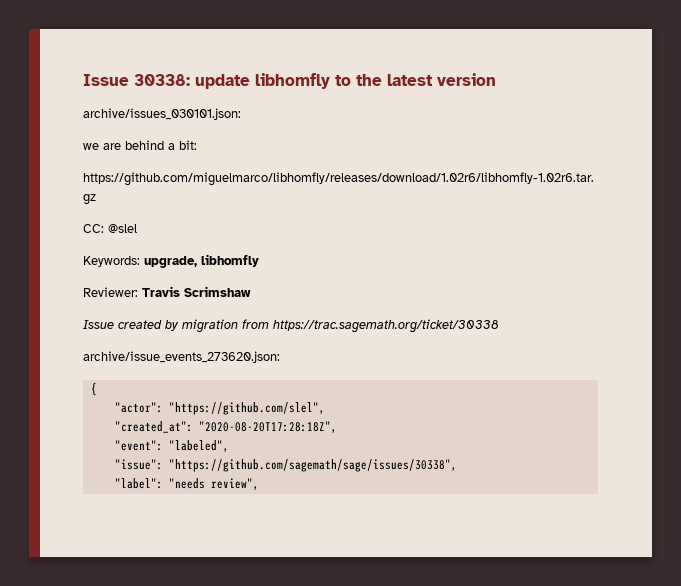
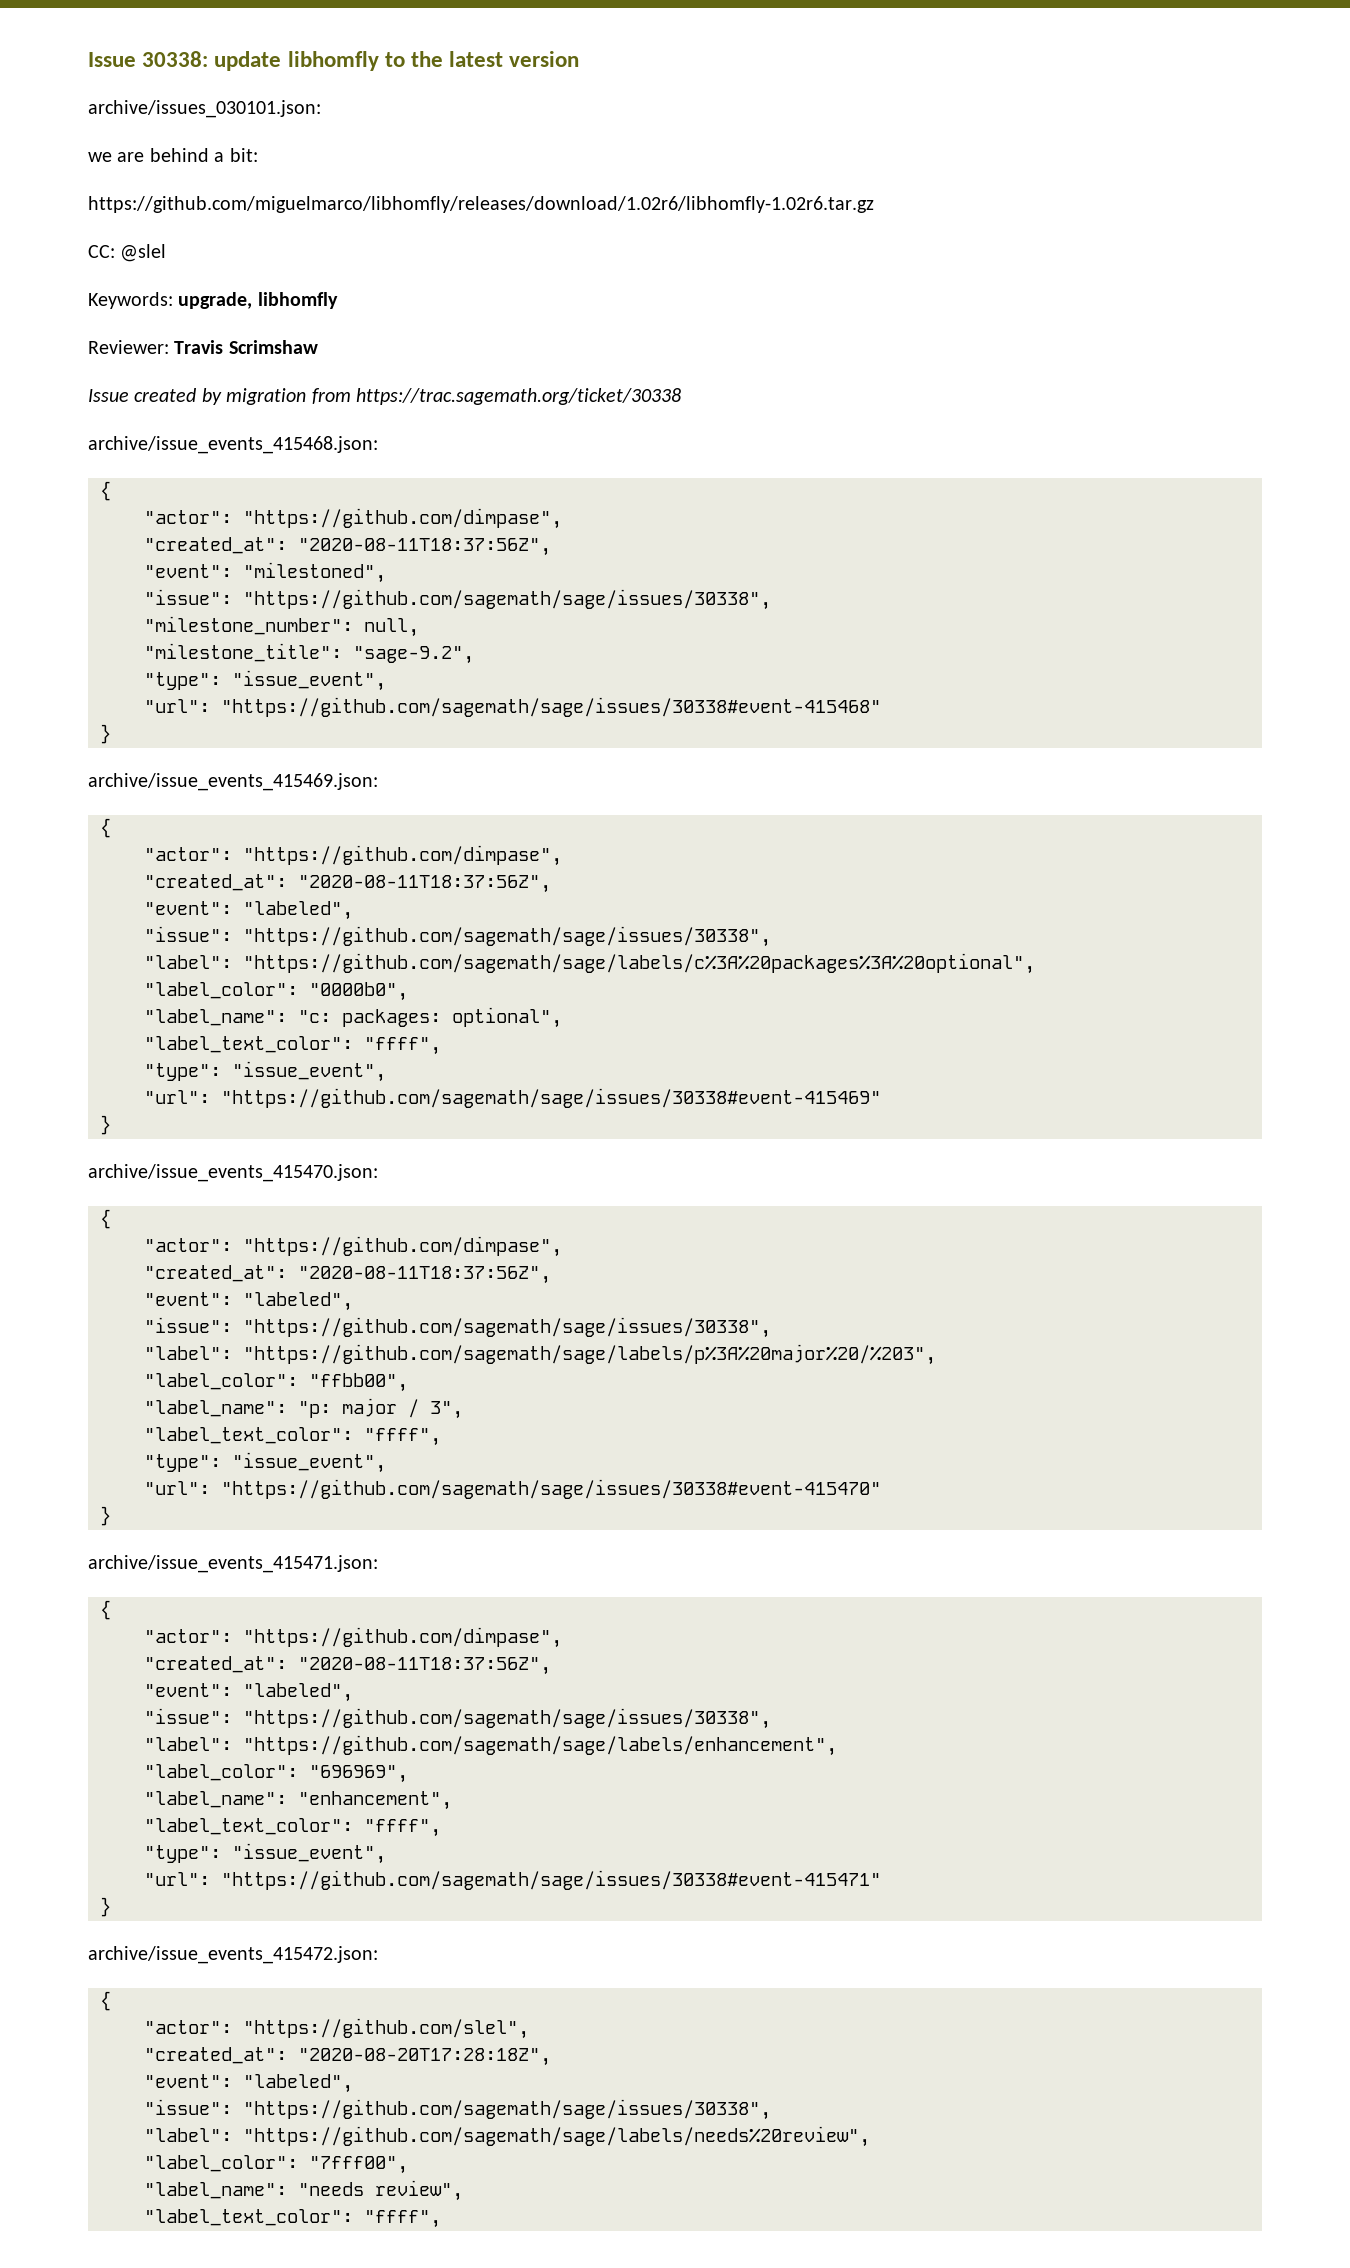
- archive/issue_events_273620.json:
+ archive/issue_events_415468.json:
+ {
+ "actor": "https://github.com/dimpase",
+ "created_at": "2020-08-11T18:37:56Z",
+ "event": "milestoned",
+ "issue": "https://github.com/sagemath/sage/issues/30338",
+ "milestone_number": null,
+ "milestone_title": "sage-9.2",
+ "type": "issue_event",
+ "url": "https://github.com/sagemath/sage/issues/30338#event-415468"
+ }
+ archive/issue_events_415469.json:
+ {
+ "actor": "https://github.com/dimpase",
+ "created_at": "2020-08-11T18:37:56Z",
+ "event": "labeled",
+ "issue": "https://github.com/sagemath/sage/issues/30338",
+ "label": "https://github.com/sagemath/sage/labels/c%3A%20packages%3A%20optional",
+ "label_color": "0000b0",
+ "label_name": "c: packages: optional",
+ "label_text_color": "ffff",
+ "type": "issue_event",
+ "url": "https://github.com/sagemath/sage/issues/30338#event-415469"
+ }
+ archive/issue_events_415470.json:
+ {
+ "actor": "https://github.com/dimpase",
+ "created_at": "2020-08-11T18:37:56Z",
+ "event": "labeled",
+ "issue": "https://github.com/sagemath/sage/issues/30338",
+ "label": "https://github.com/sagemath/sage/labels/p%3A%20major%20/%203",
+ "label_color": "ffbb00",
+ "label_name": "p: major / 3",
+ "label_text_color": "ffff",
+ "type": "issue_event",
+ "url": "https://github.com/sagemath/sage/issues/30338#event-415470"
+ }
+ archive/issue_events_415471.json:
+ {
+ "actor": "https://github.com/dimpase",
+ "created_at": "2020-08-11T18:37:56Z",
+ "event": "labeled",
+ "issue": "https://github.com/sagemath/sage/issues/30338",
+ "label": "https://github.com/sagemath/sage/labels/enhancement",
+ "label_color": "696969",
+ "label_name": "enhancement",
+ "label_text_color": "ffff",
+ "type": "issue_event",
+ "url": "https://github.com/sagemath/sage/issues/30338#event-415471"
+ }
+ archive/issue_events_415472.json:
- "label": "needs review",
+ "label": "https://github.com/sagemath/sage/labels/needs%20review",
+ "label_color": "7fff00",
+ "label_name": "needs review",
+ "label_text_color": "ffff",

